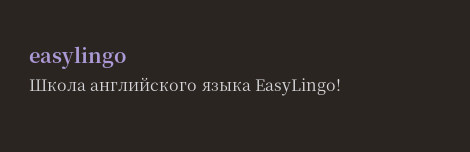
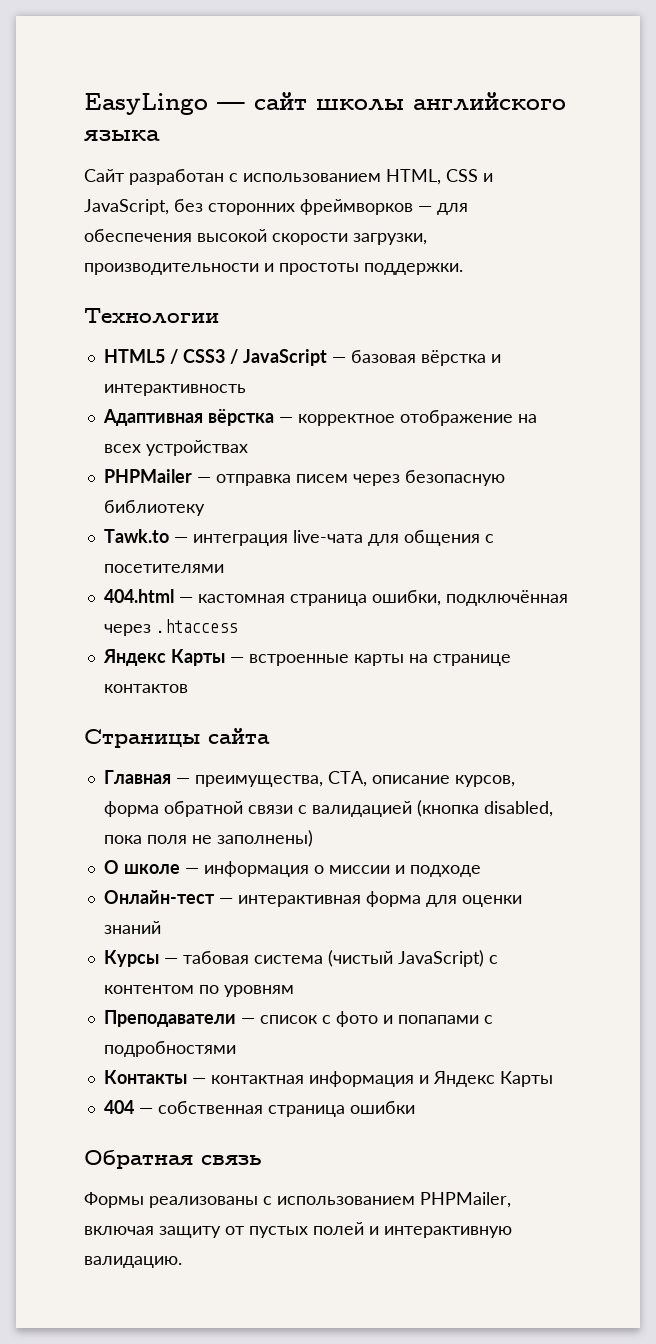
- easylingo
- Школа английского языка EasyLingo!
+ EasyLingo — сайт школы английского языка
+ Сайт разработан с использованием HTML, CSS и JavaScript, без сторонних фреймворков — для обеспечения высокой скорости загрузки, производительности и простоты поддержки.
+ Технологии
+ HTML5 / CSS3 / JavaScript — базовая вёрстка и интерактивность
+ Адаптивная вёрстка — корректное отображение на всех устройствах
+ PHPMailer — отправка писем через безопасную библиотеку
+ Tawk.to — интеграция live-чата для общения с посетителями
+ 404.html — кастомная страница ошибки, подключённая через .htaccess
+ Яндекс Карты — встроенные карты на странице контактов
+ Страницы сайта
+ Главная — преимущества, CTA, описание курсов, форма обратной связи с валидацией (кнопка disabled, пока поля не заполнены)
+ О школе — информация о миссии и подходе
+ Онлайн-тест — интерактивная форма для оценки знаний
+ Курсы — табовая система (чистый JavaScript) с контентом по уровням
+ Преподаватели — список с фото и попапами с подробностями
+ Контакты — контактная информация и Яндекс Карты
+ 404 — собственная страница ошибки
+ Обратная связь
+ Формы реализованы с использованием PHPMailer, включая защиту от пустых полей и интерактивную валидацию.

